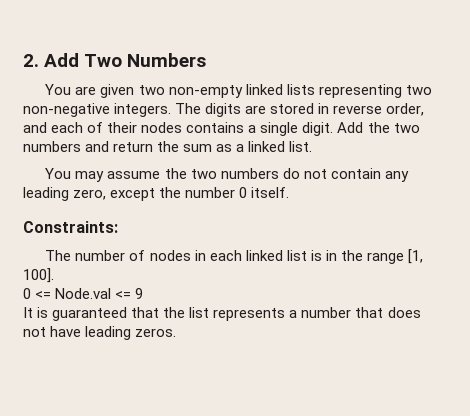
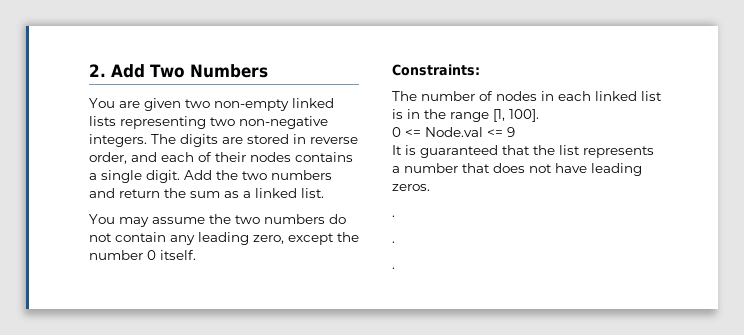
  It is guaranteed that the list represents a number that does not have leading zeros.
+ .
+ .
+ .

